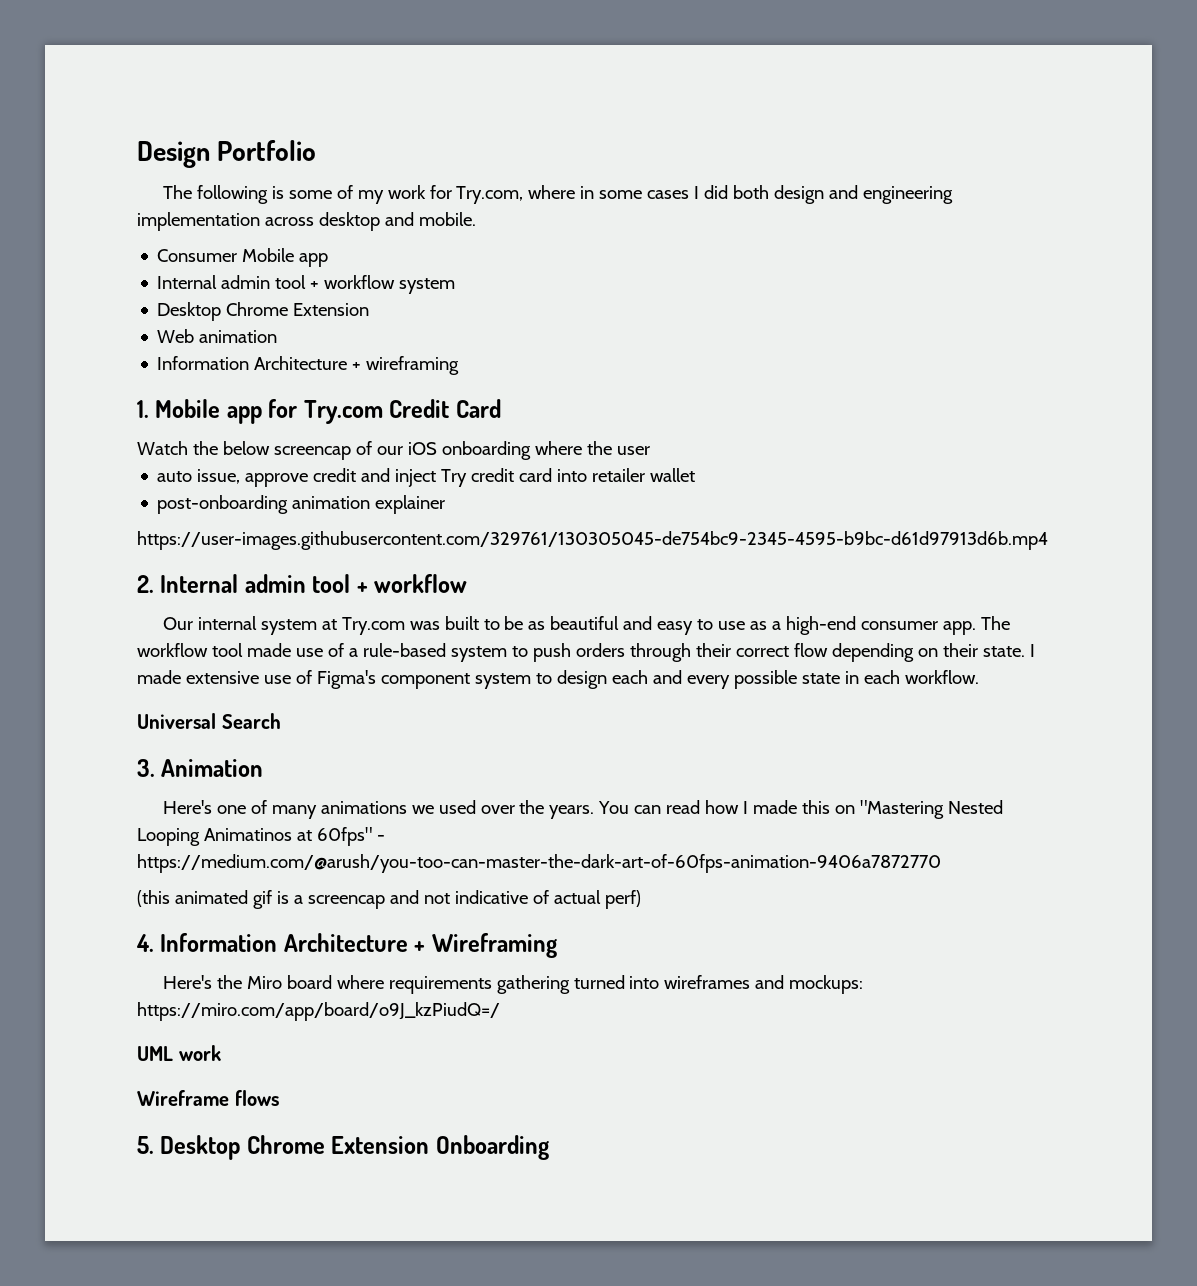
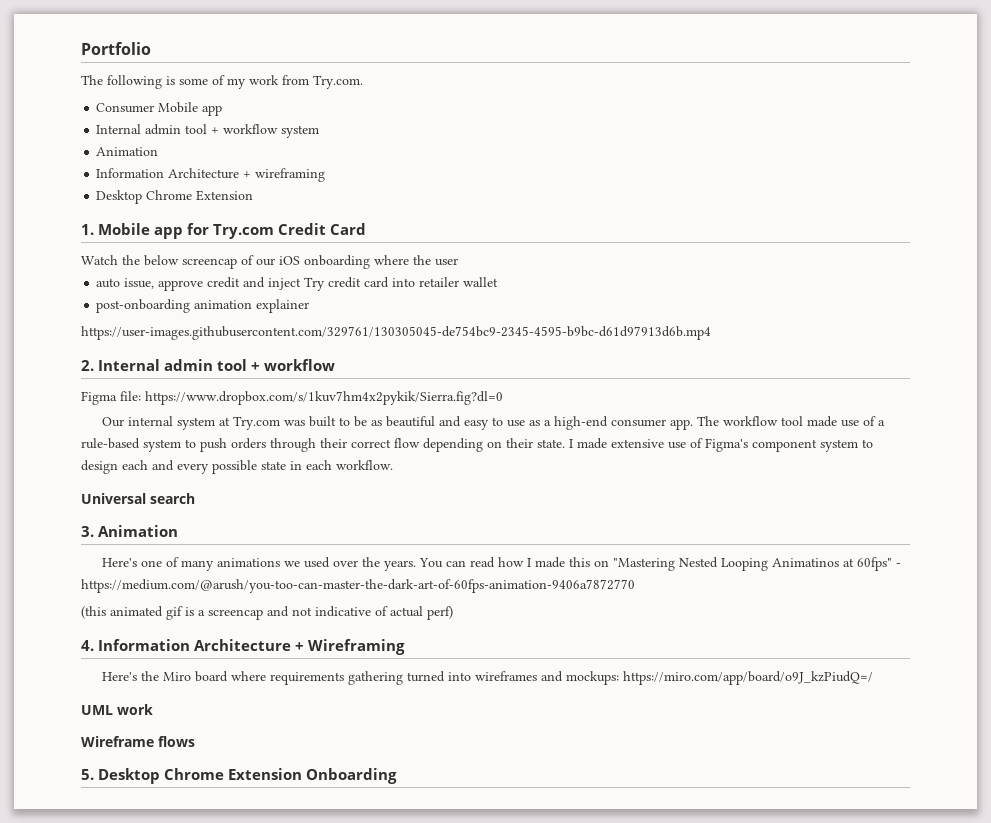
- Design Portfolio
+ Portfolio
- The following is some of my work for Try.com, where in some cases I did both design and engineering implementation across desktop and mobile.
+ The following is some of my work from Try.com.
  Internal admin tool + workflow system
- Desktop Chrome Extension
- Web animation
+ Animation
  Information Architecture + wireframing
+ Desktop Chrome Extension
+ Figma file: https://www.dropbox.com/s/1kuv7hm4x2pykik/Sierra.fig?dl=0
- Universal Search
+ Universal search

